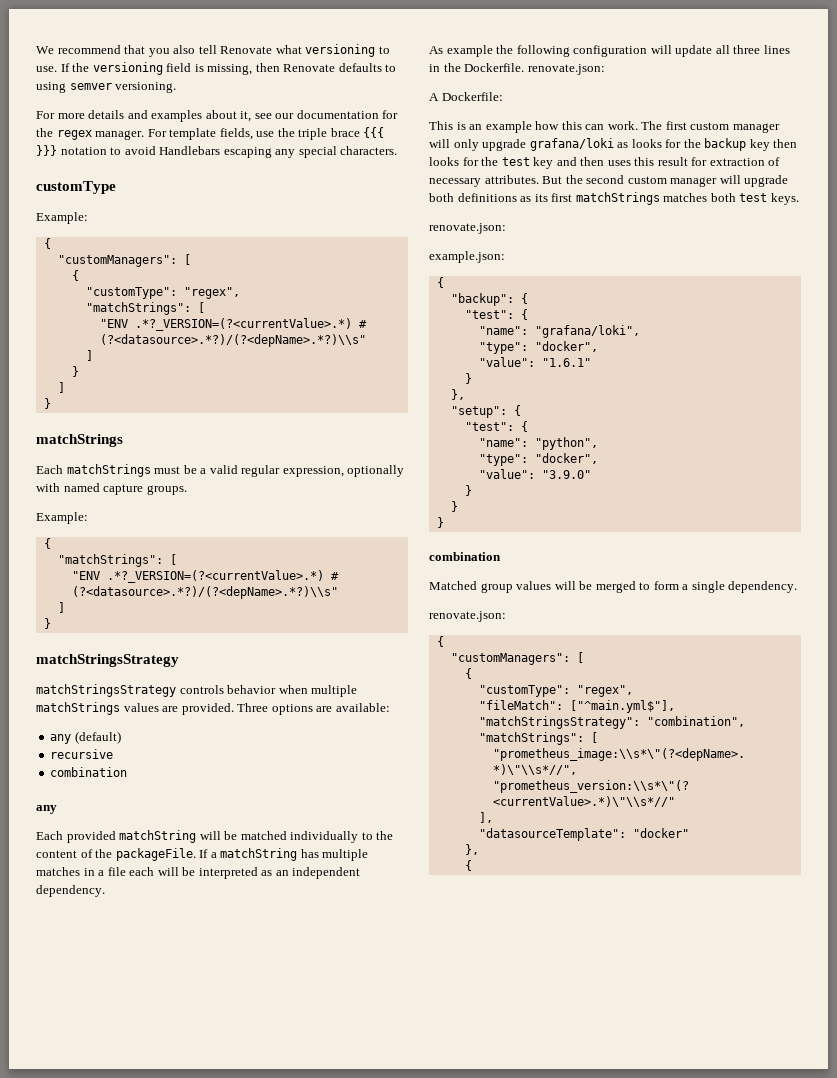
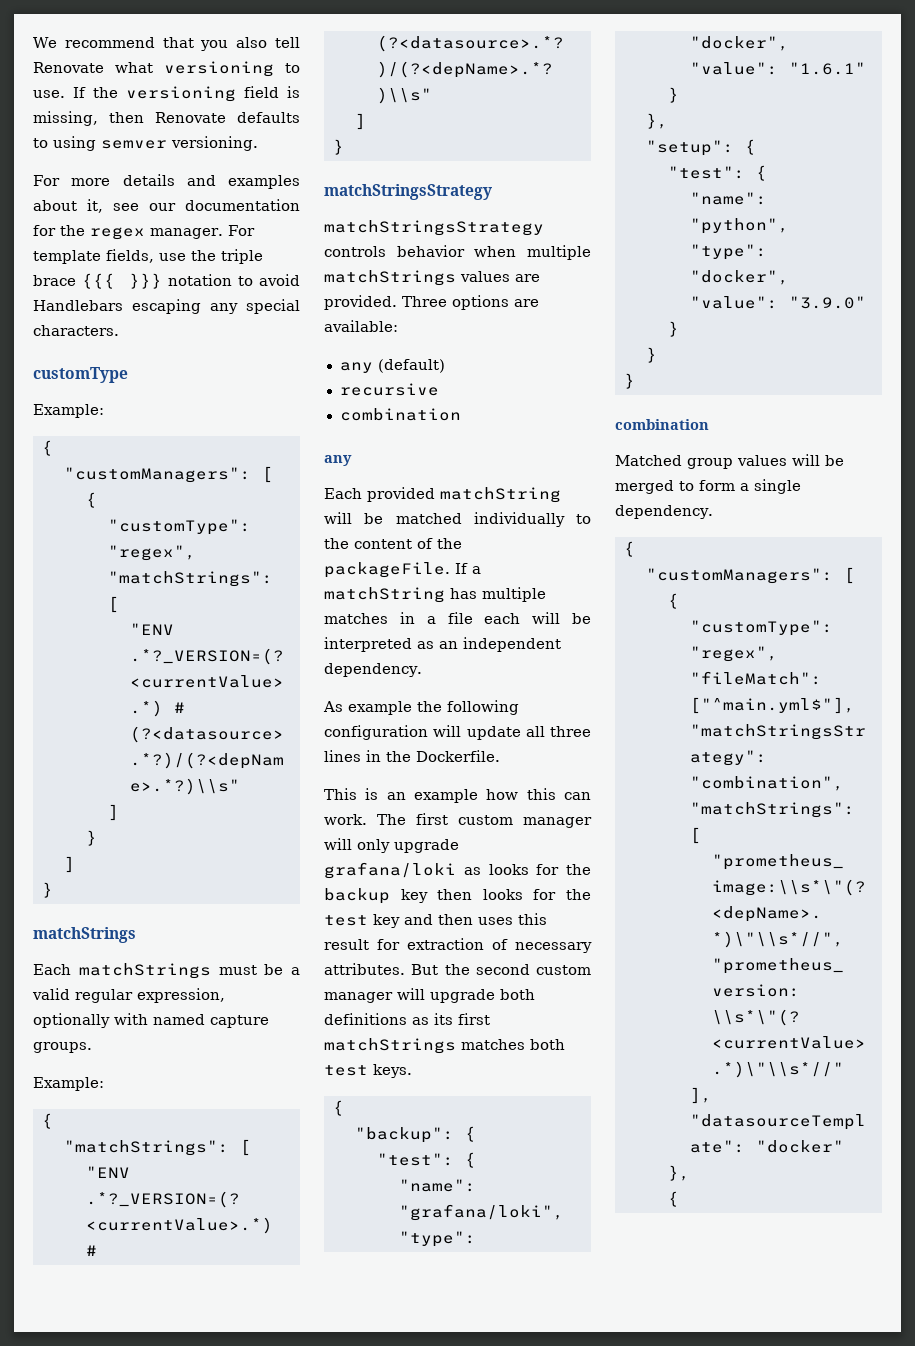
- As example the following configuration will update all three lines in the Dockerfile. renovate.json:
- A Dockerfile:
+ As example the following configuration will update all three lines in the Dockerfile.
  But the second custom manager will upgrade both definitions as its first matchStrings matches both test keys.
- renovate.json:
- example.json:
  Matched group values will be merged to form a single dependency.
- renovate.json:

